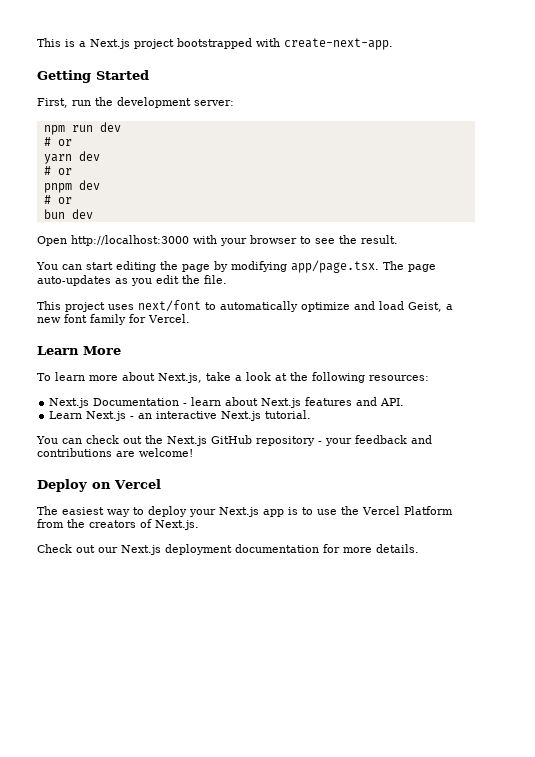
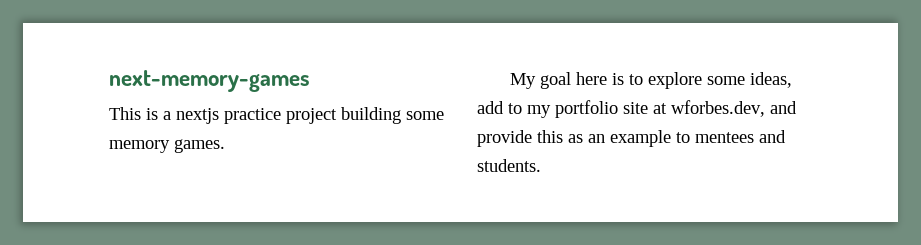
+ next-memory-games
- This is a Next.js project bootstrapped with create-next-app.
- Getting Started
- First, run the development server:
- npm run dev
- # or
- yarn dev
- # or
- pnpm dev
- # or
- bun dev
- Open http://localhost:3000 with your browser to see the result.
- You can start editing the page by modifying app/page.tsx. The page auto-updates as you edit the file.
- This project uses next/font to automatically optimize and load Geist, a new font family for Vercel.
- Learn More
- To learn more about Next.js, take a look at the following resources:
- Next.js Documentation - learn about Next.js features and API.
- Learn Next.js - an interactive Next.js tutorial.
- You can check out the Next.js GitHub repository - your feedback and contributions are welcome!
- Deploy on Vercel
- The easiest way to deploy your Next.js app is to use the Vercel Platform from the creators of Next.js.
- Check out our Next.js deployment documentation for more details.
+ This is a nextjs practice project building some memory games.
+ My goal here is to explore some ideas, add to my portfolio site at wforbes.dev, and provide this as an example to mentees and students.

